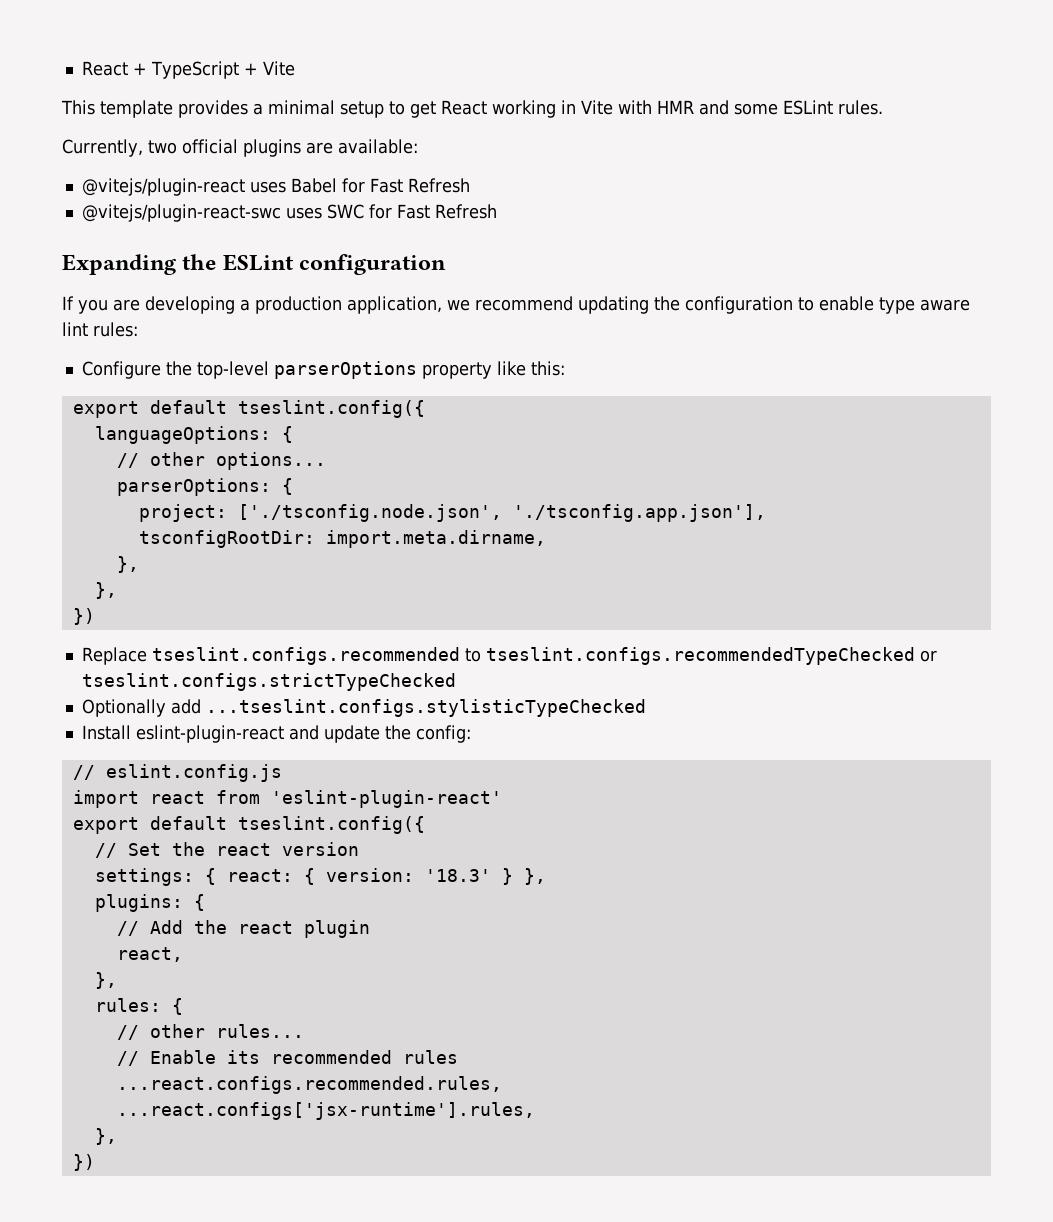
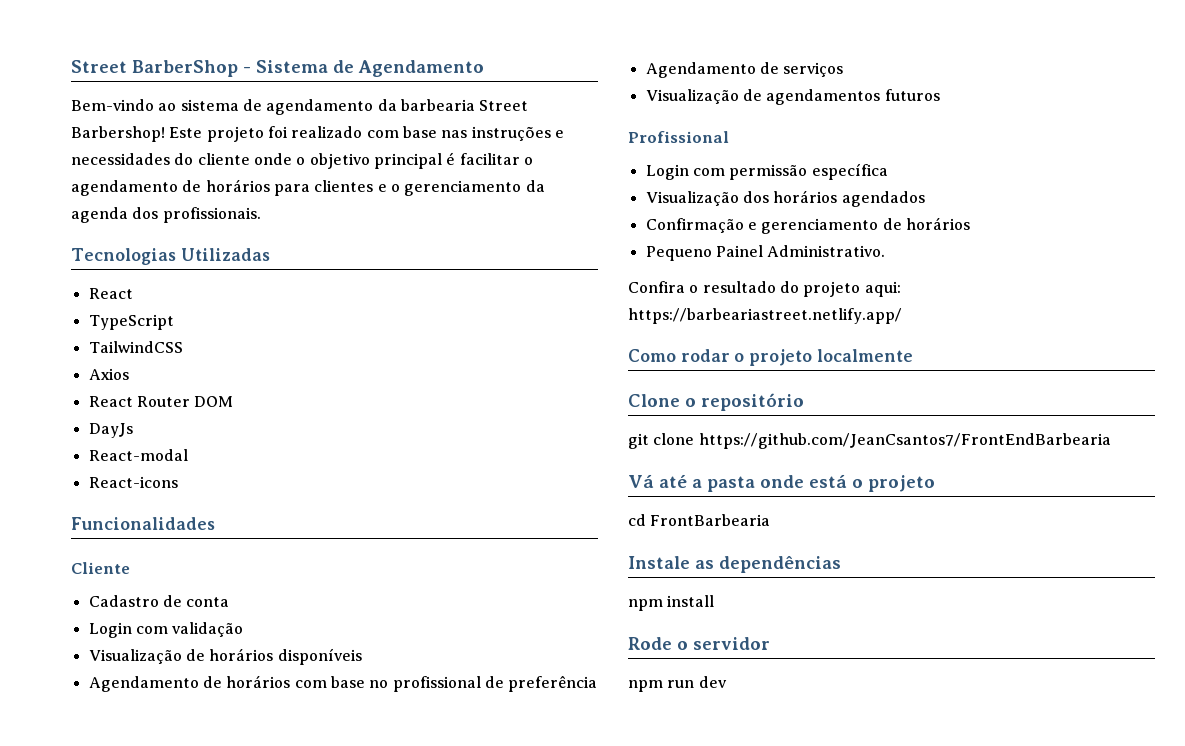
- React + TypeScript + Vite
- This template provides a minimal setup to get React working in Vite with HMR and some ESLint rules.
- Currently, two official plugins are available:
- @vitejs/plugin-react uses Babel for Fast Refresh
- @vitejs/plugin-react-swc uses SWC for Fast Refresh
- Expanding the ESLint configuration
- If you are developing a production application, we recommend updating the configuration to enable type aware lint rules:
- Configure the top-level parserOptions property like this:
- export default tseslint.config({
- languageOptions: {
- // other options...
- parserOptions: {
- project: ['./tsconfig.node.json', './tsconfig.app.json'],
- tsconfigRootDir: import.meta.dirname,
- },
- },
- })
- Replace tseslint.configs.recommended to tseslint.configs.recommendedTypeChecked or tseslint.configs.strictTypeChecked
- Optionally add ...tseslint.configs.stylisticTypeChecked
- Install eslint-plugin-react and update the config:
- // eslint.config.js
- import react from 'eslint-plugin-react'
- export default tseslint.config({
- // Set the react version
- settings: { react: { version: '18.3' } },
- plugins: {
- // Add the react plugin
- react,
- },
- rules: {
- // other rules...
- // Enable its recommended rules
- ...react.configs.recommended.rules,
- ...react.configs['jsx-runtime'].rules,
- },
- })
+ Street BarberShop - Sistema de Agendamento
+ Bem-vindo ao sistema de agendamento da barbearia Street Barbershop! Este projeto foi realizado com base nas instruções e necessidades do cliente onde o objetivo principal é facilitar o agendamento de horários para clientes e o gerenciamento da agenda dos profissionais.
+ Tecnologias Utilizadas
+ React
+ TypeScript
+ TailwindCSS
+ Axios
+ React Router DOM
+ DayJs
+ React-modal
+ React-icons
+ Funcionalidades
+ Cliente
+ Cadastro de conta
+ Login com validação
+ Visualização de horários disponíveis
+ Agendamento de horários com base no profissional de preferência
+ Agendamento de serviços
+ Visualização de agendamentos futuros
+ Profissional
+ Login com permissão específica
+ Visualização dos horários agendados
+ Confirmação e gerenciamento de horários
+ Pequeno Painel Administrativo.
+ Confira o resultado do projeto aqui: https://barbeariastreet.netlify.app/
+ Como rodar o projeto localmente
+ Clone o repositório
+ git clone https://github.com/JeanCsantos7/FrontEndBarbearia
+ Vá até a pasta onde está o projeto
+ cd FrontBarbearia
+ Instale as dependências
+ npm install
+ Rode o servidor
+ npm run dev

